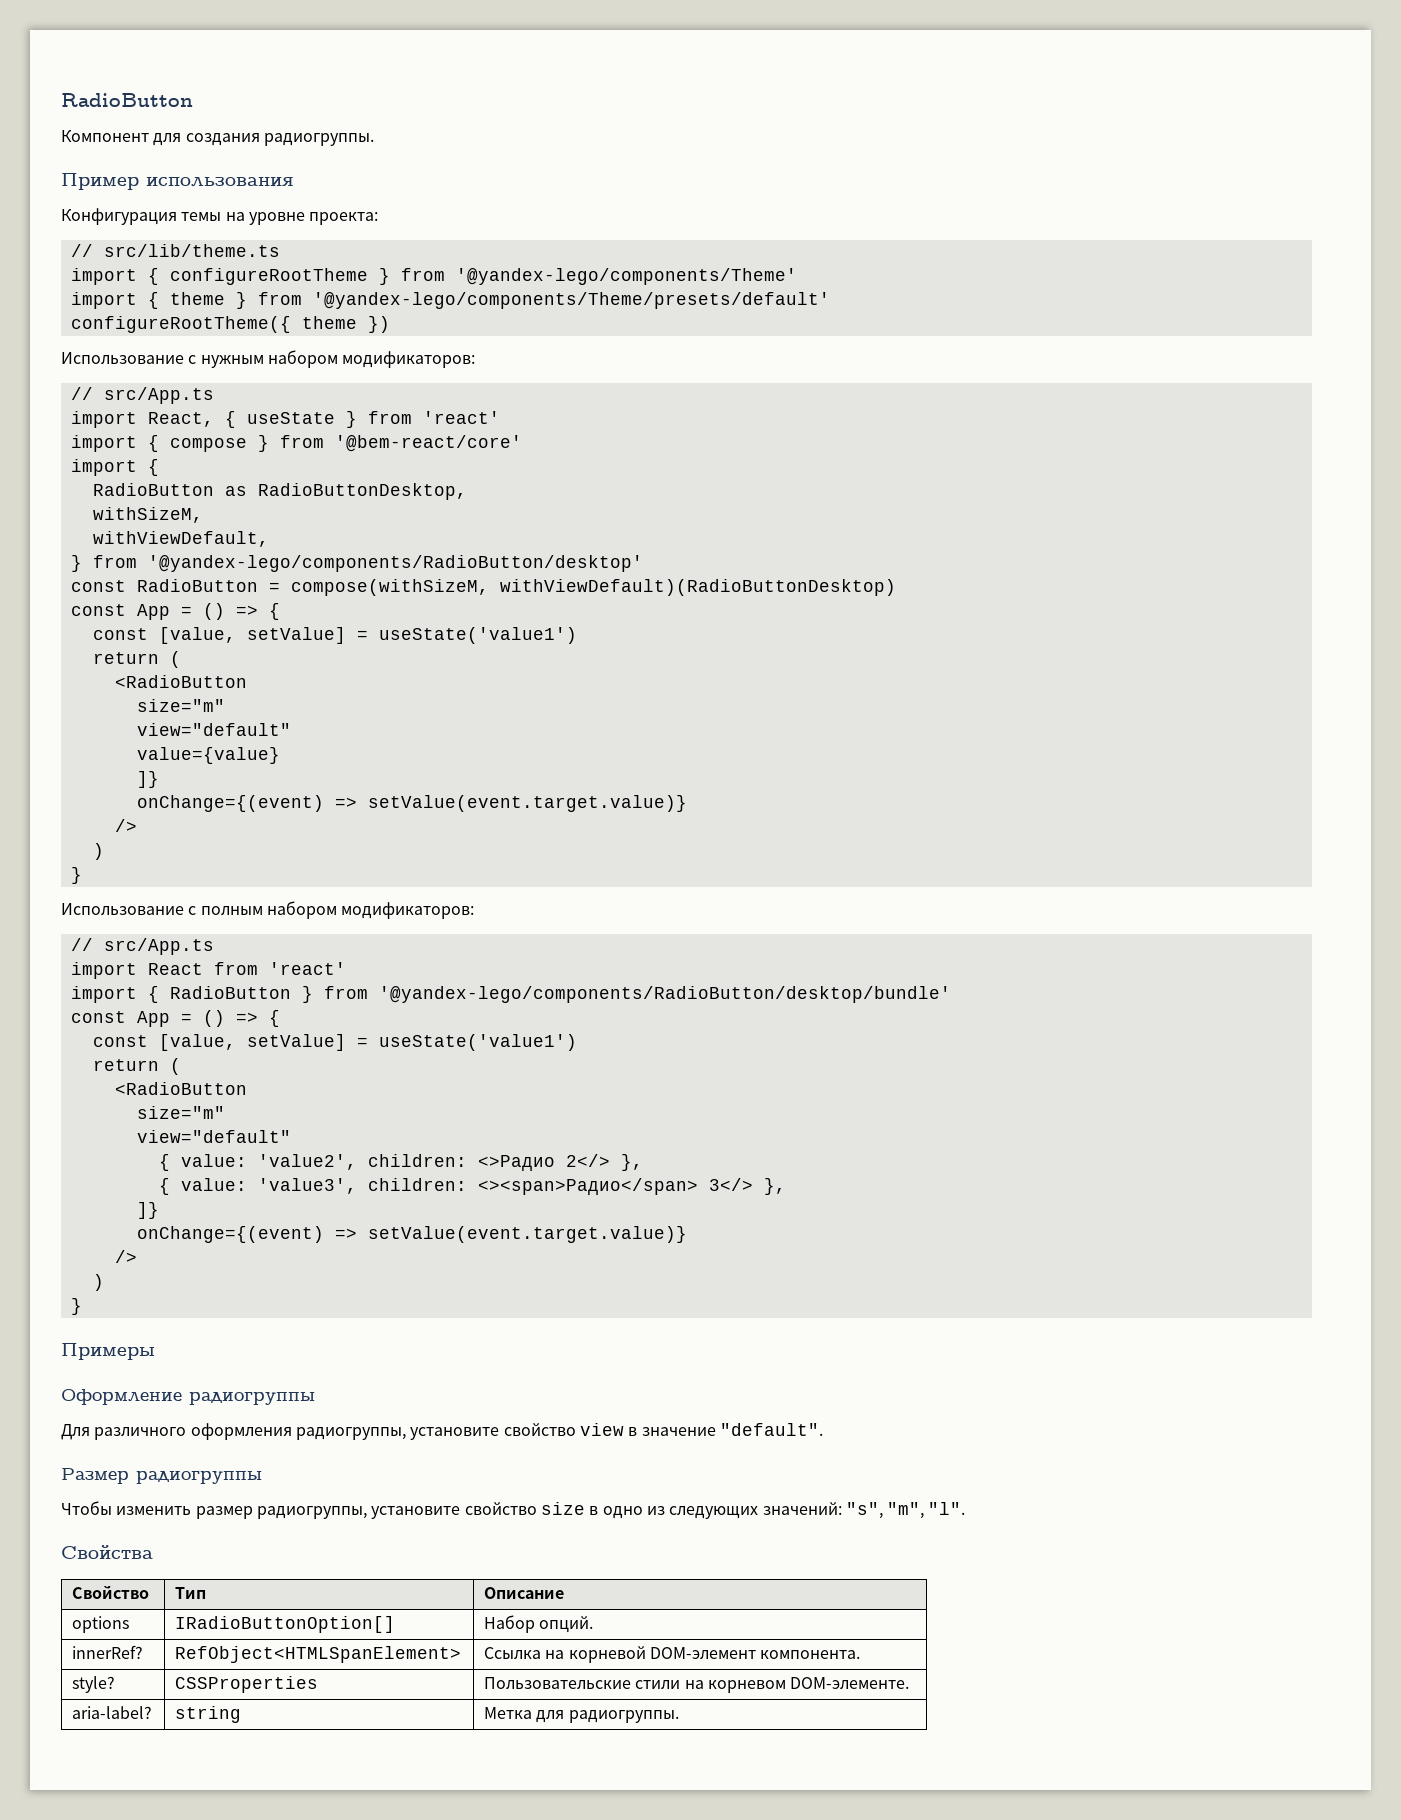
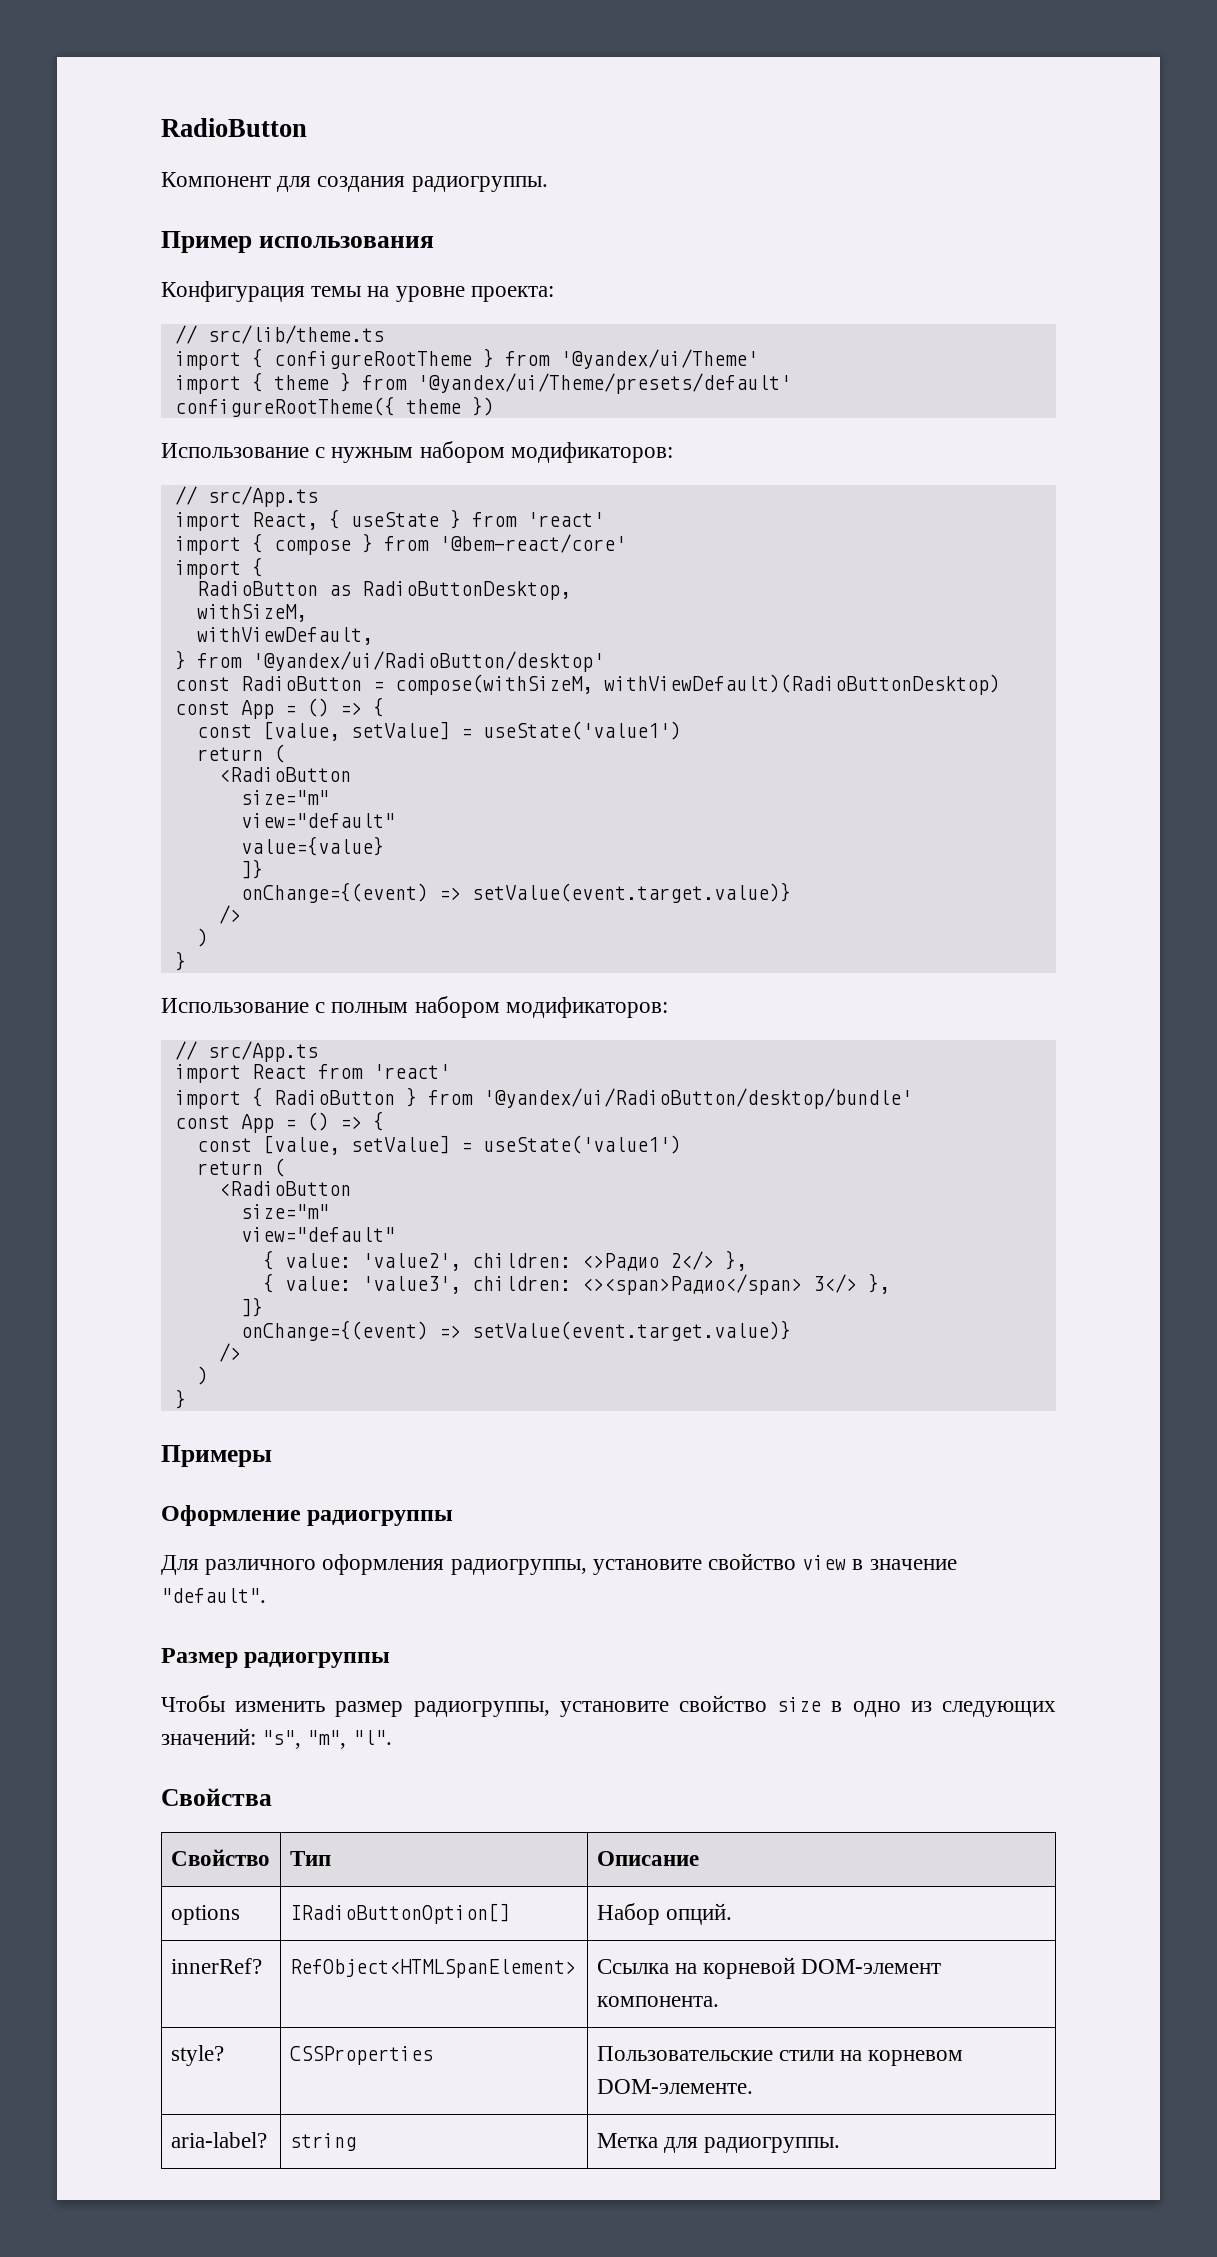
- import { configureRootTheme } from '@yandex-lego/components/Theme'
+ import { configureRootTheme } from '@yandex/ui/Theme'
- import { theme } from '@yandex-lego/components/Theme/presets/default'
+ import { theme } from '@yandex/ui/Theme/presets/default'
- } from '@yandex-lego/components/RadioButton/desktop'
+ } from '@yandex/ui/RadioButton/desktop'
- import { RadioButton } from '@yandex-lego/components/RadioButton/desktop/bundle'
+ import { RadioButton } from '@yandex/ui/RadioButton/desktop/bundle'

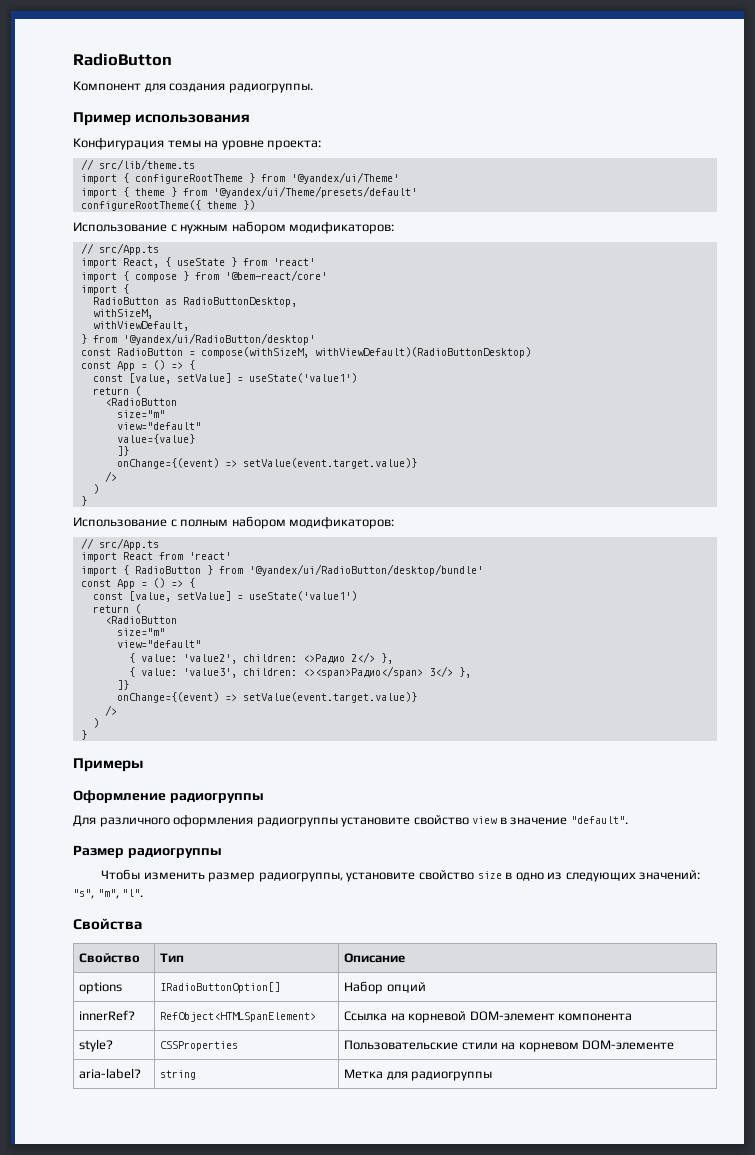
- Для различного оформления радиогруппы, установите свойство view в значение "default".
+ Для различного оформления радиогруппы установите свойство view в значение "default".
- options | IRadioButtonOption[] | Набор опций.
+ options | IRadioButtonOption[] | Набор опций
- innerRef? | RefObject<HTMLSpanElement> | Ссылка на корневой DOM-элемент компонента.
+ innerRef? | RefObject<HTMLSpanElement> | Ссылка на корневой DOM-элемент компонента
- style? | CSSProperties | Пользовательские стили на корневом DOM-элементе.
+ style? | CSSProperties | Пользовательские стили на корневом DOM-элементе
- aria-label? | string | Метка для радиогруппы.
+ aria-label? | string | Метка для радиогруппы

